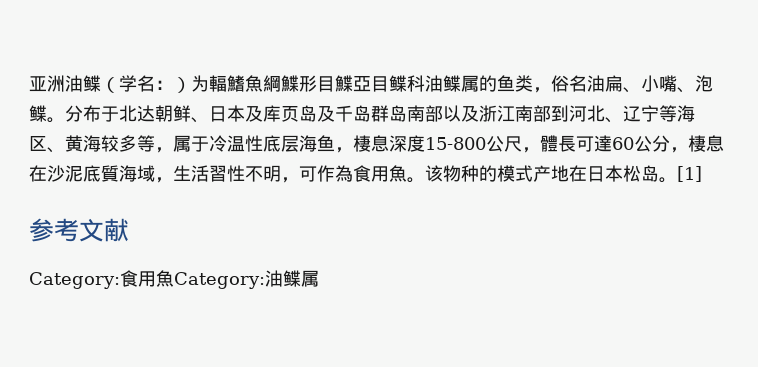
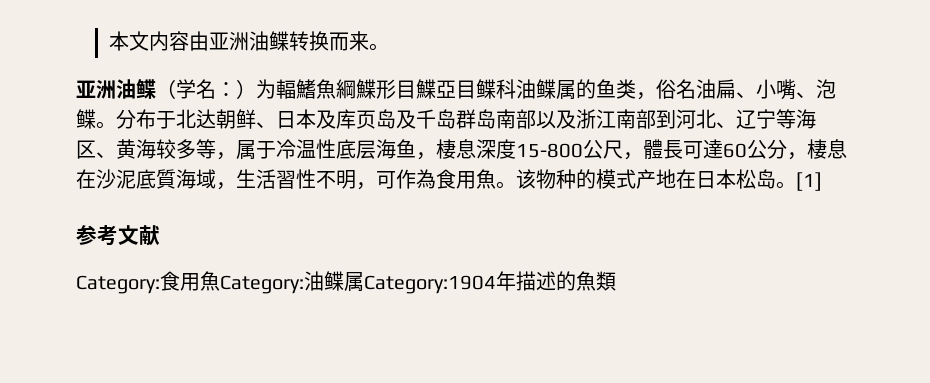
+ 本文内容由亚洲油鲽转换而来。
- Category:食用魚Category:油鲽属
+ Category:食用魚Category:油鲽属Category:1904年描述的魚類

